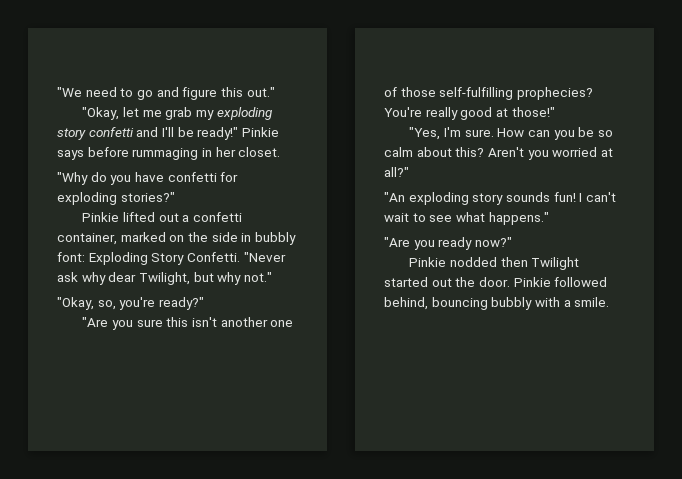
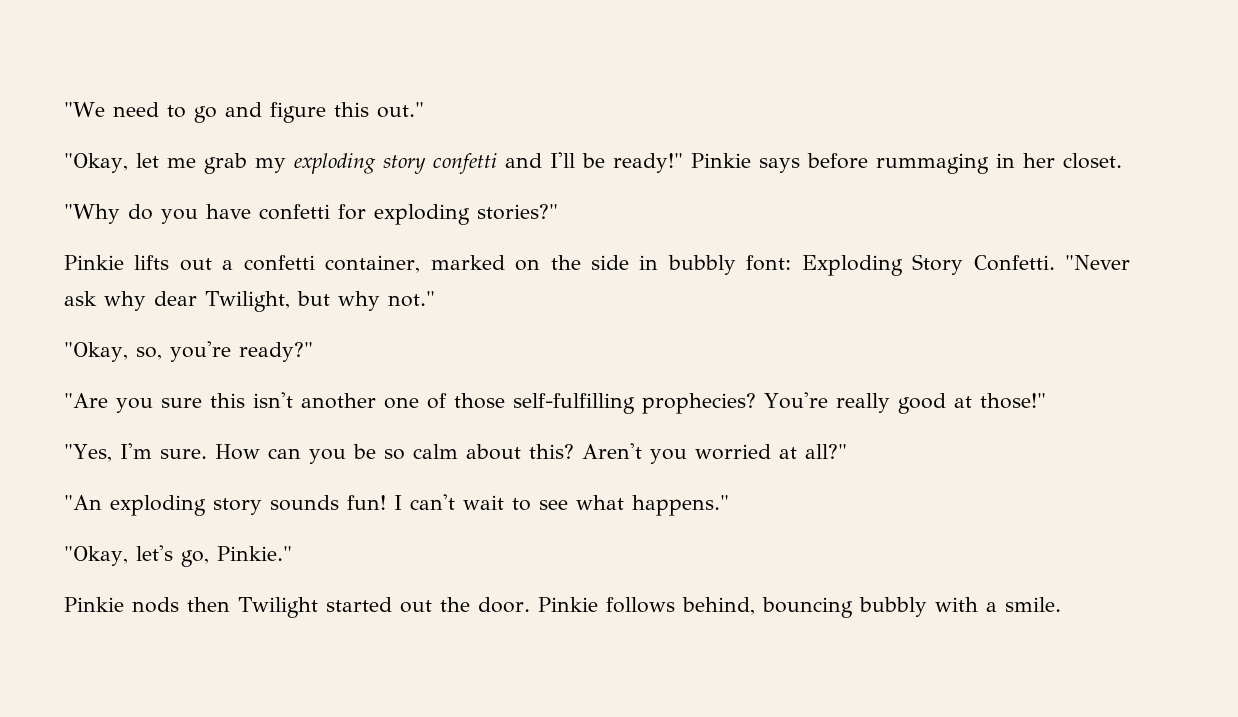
- Pinkie lifted out a confetti container, marked on the side in bubbly font: Exploding Story Confetti.
+ Pinkie lifts out a confetti container, marked on the side in bubbly font: Exploding Story Confetti.
- "Are you ready now?"
- Pinkie nodded then Twilight started out the door.
+ "Okay, let's go, Pinkie."
+ Pinkie nods then Twilight started out the door.
- Pinkie followed behind, bouncing bubbly with a smile.
+ Pinkie follows behind, bouncing bubbly with a smile.

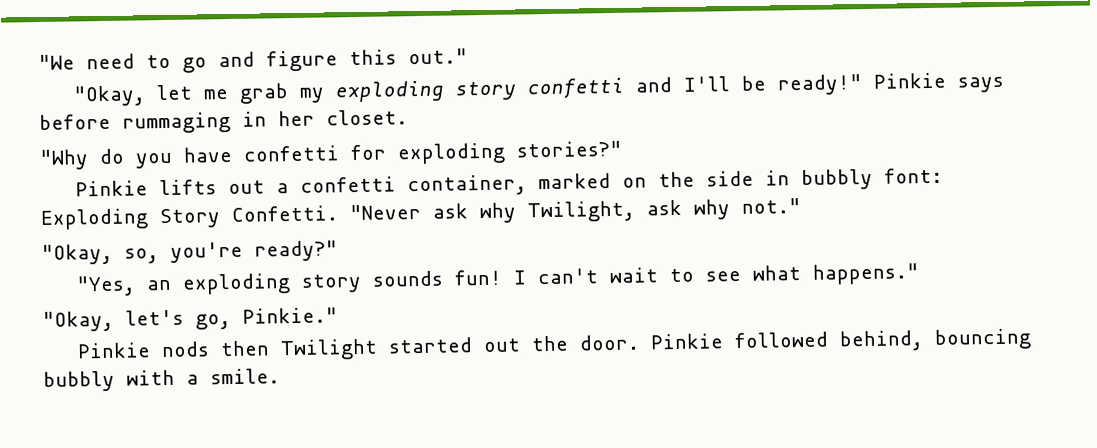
- "Never ask why dear Twilight, but why not."
+ "Never ask why Twilight, ask why not."
- "Are you sure this isn't another one of those self-fulfilling prophecies? You're really good at those!"
- "Yes, I'm sure. How can you be so calm about this? Aren't you worried at all?"
- "An exploding story sounds fun!
+ "Yes, an exploding story sounds fun!
- Pinkie follows behind, bouncing bubbly with a smile.
+ Pinkie followed behind, bouncing bubbly with a smile.

